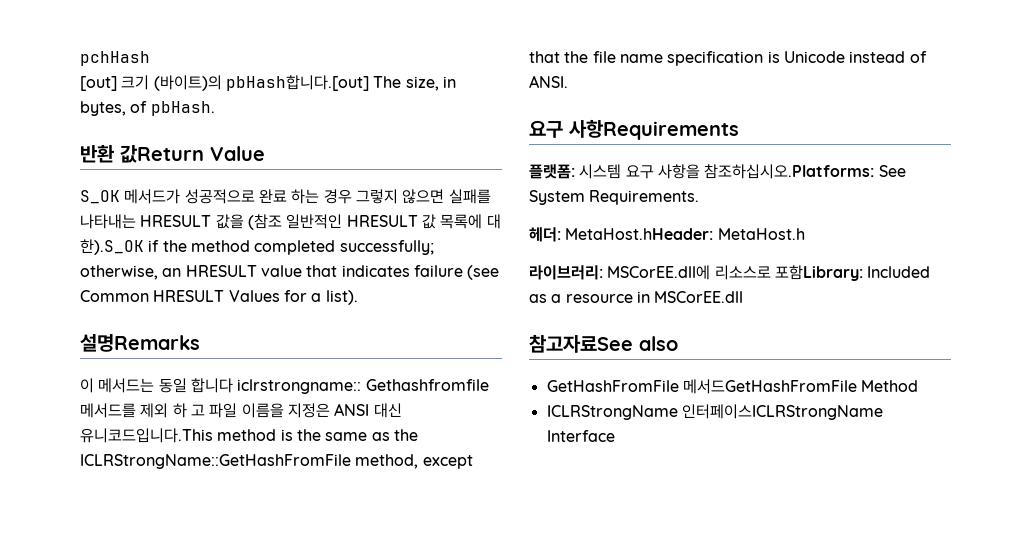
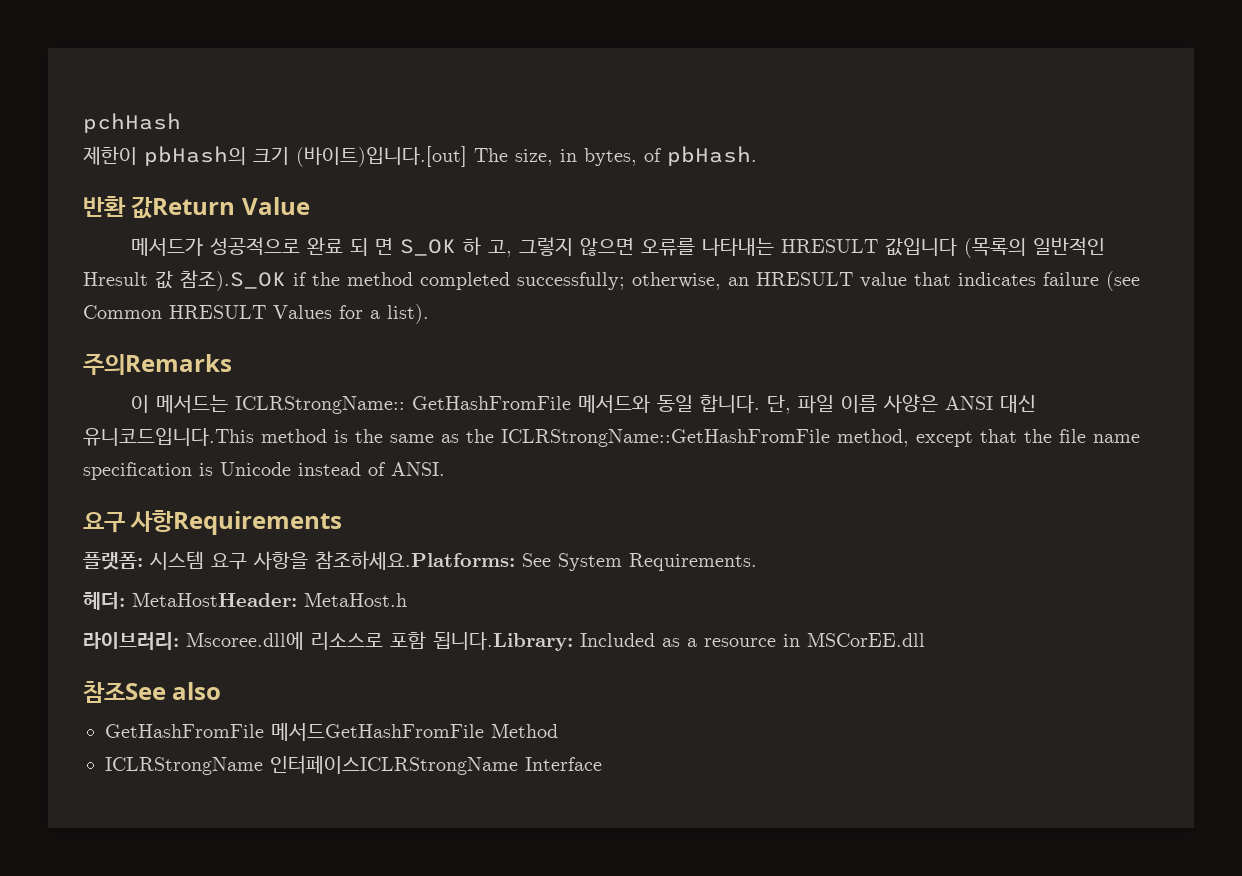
- [out] 크기 (바이트)의 pbHash합니다.[out] The size, in bytes, of pbHash.
+ 제한이 pbHash의 크기 (바이트)입니다.[out] The size, in bytes, of pbHash.
- S_OK 메서드가 성공적으로 완료 하는 경우 그렇지 않으면 실패를 나타내는 HRESULT 값을 (참조 일반적인 HRESULT 값 목록에 대 한).S_OK if the method completed successfully; otherwise, an HRESULT value that indicates failure (see Common HRESULT Values for a list).
+ 메서드가 성공적으로 완료 되 면 S_OK 하 고, 그렇지 않으면 오류를 나타내는 HRESULT 값입니다 (목록의 일반적인 Hresult 값 참조).S_OK if the method completed successfully; otherwise, an HRESULT value that indicates failure (see Common HRESULT Values for a list).
- 설명Remarks
+ 주의Remarks
- 이 메서드는 동일 합니다 iclrstrongname:: Gethashfromfile 메서드를 제외 하 고 파일 이름을 지정은 ANSI 대신 유니코드입니다.This method is the same as the ICLRStrongName::GetHashFromFile method, except that the file name specification is Unicode instead of ANSI.
+ 이 메서드는 ICLRStrongName:: GetHashFromFile 메서드와 동일 합니다. 단, 파일 이름 사양은 ANSI 대신 유니코드입니다.This method is the same as the ICLRStrongName::GetHashFromFile method, except that the file name specification is Unicode instead of ANSI.
- 플랫폼: 시스템 요구 사항을 참조하십시오.Platforms: See System Requirements.
+ 플랫폼: 시스템 요구 사항을 참조하세요.Platforms: See System Requirements.
- 헤더: MetaHost.hHeader: MetaHost.h
+ 헤더: MetaHostHeader: MetaHost.h
- 라이브러리: MSCorEE.dll에 리소스로 포함Library: Included as a resource in MSCorEE.dll
+ 라이브러리: Mscoree.dll에 리소스로 포함 됩니다.Library: Included as a resource in MSCorEE.dll
- 참고자료See also
+ 참조See also

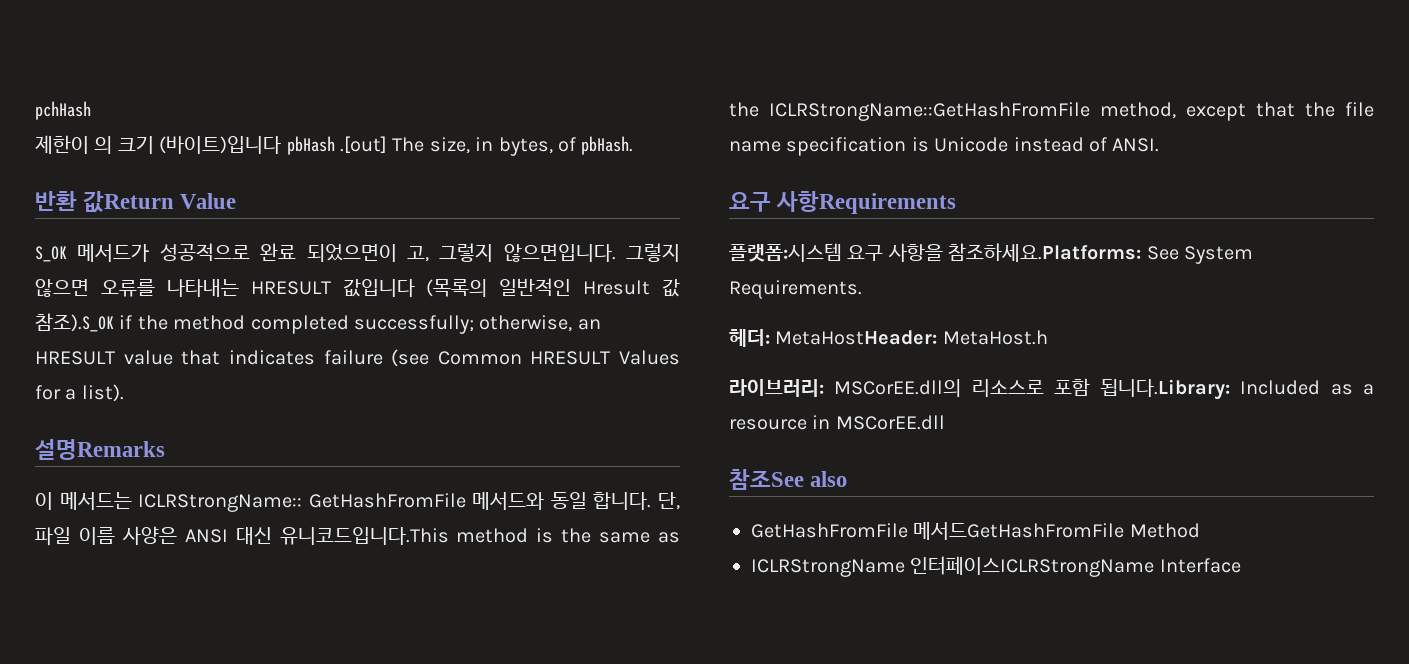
- 제한이 pbHash의 크기 (바이트)입니다.[out] The size, in bytes, of pbHash.
+ 제한이 의 크기 (바이트)입니다 pbHash .[out] The size, in bytes, of pbHash.
- 메서드가 성공적으로 완료 되 면 S_OK 하 고, 그렇지 않으면 오류를 나타내는 HRESULT 값입니다 (목록의 일반적인 Hresult 값 참조).S_OK if the method completed successfully; otherwise, an HRESULT value that indicates failure (see Common HRESULT Values for a list).
+ S_OK 메서드가 성공적으로 완료 되었으면이 고, 그렇지 않으면입니다. 그렇지 않으면 오류를 나타내는 HRESULT 값입니다 (목록의 일반적인 Hresult 값 참조).S_OK if the method completed successfully; otherwise, an HRESULT value that indicates failure (see Common HRESULT Values for a list).
- 주의Remarks
+ 설명Remarks
- 플랫폼: 시스템 요구 사항을 참조하세요.Platforms: See System Requirements.
+ 플랫폼:시스템 요구 사항을 참조하세요.Platforms: See System Requirements.
- 라이브러리: Mscoree.dll에 리소스로 포함 됩니다.Library: Included as a resource in MSCorEE.dll
+ 라이브러리: MSCorEE.dll의 리소스로 포함 됩니다.Library: Included as a resource in MSCorEE.dll

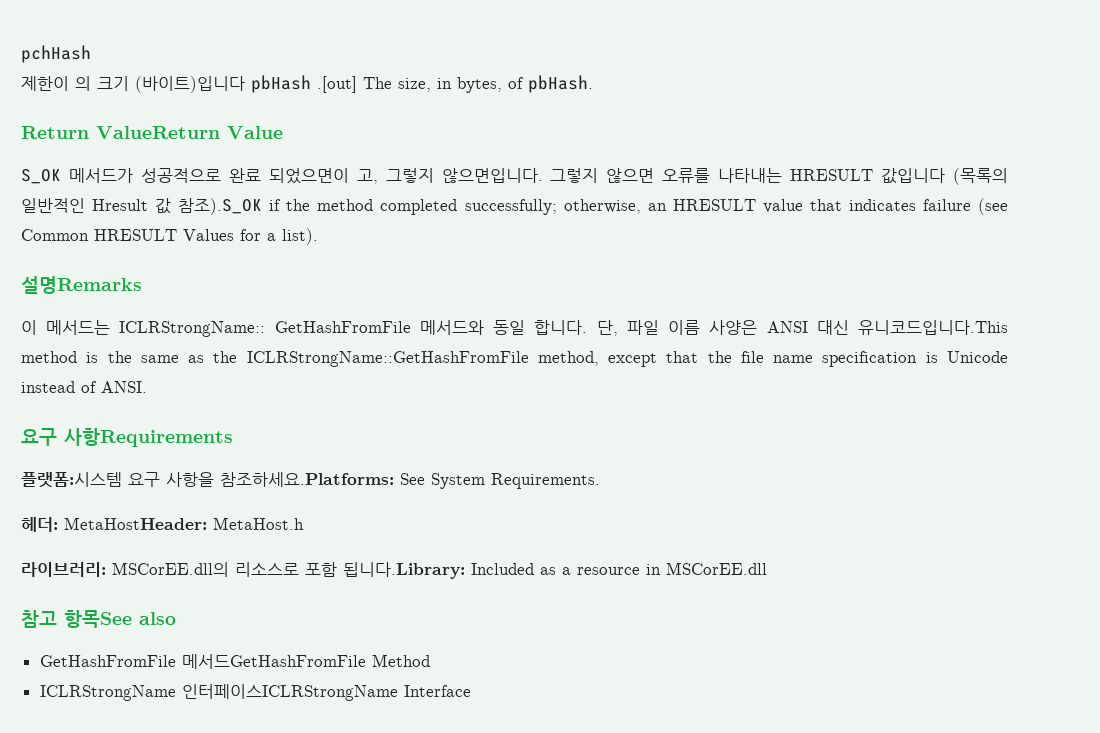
- 반환 값Return Value
+ Return ValueReturn Value
- 참조See also
+ 참고 항목See also

